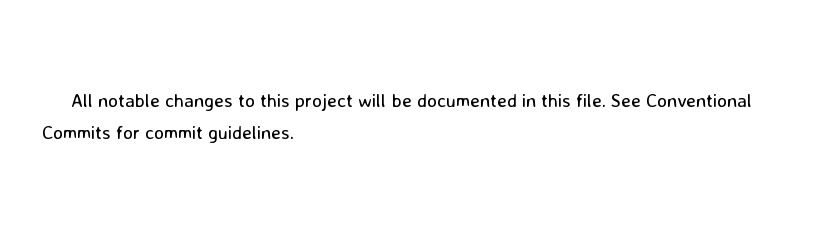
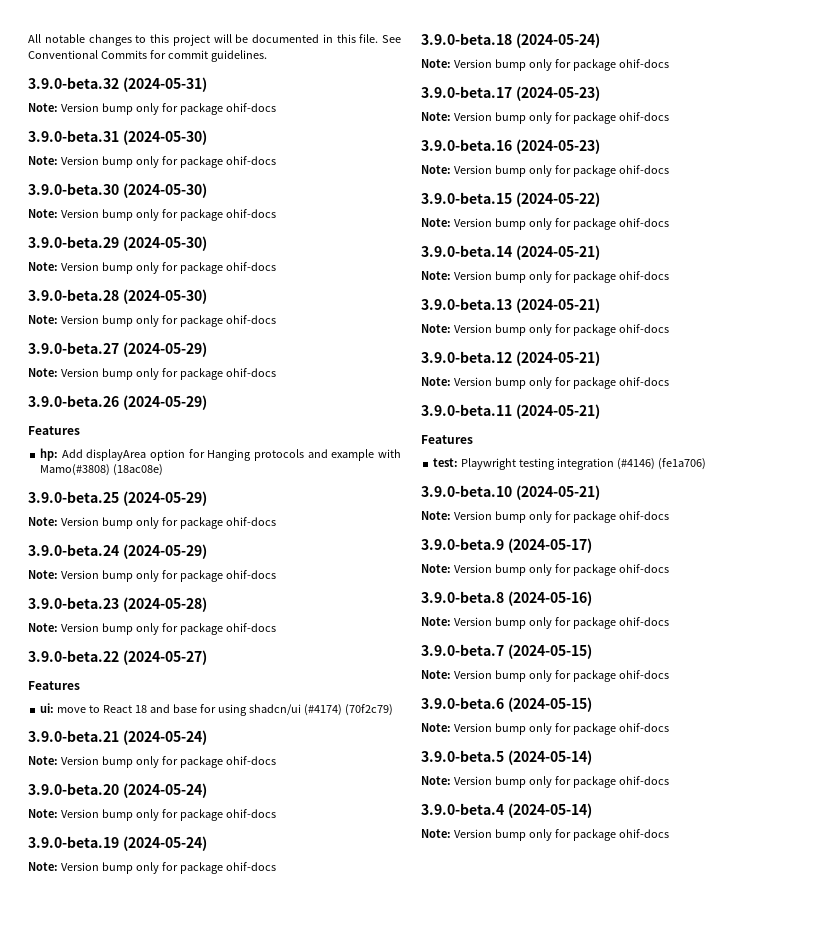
+ 3.9.0-beta.32 (2024-05-31)
+ Note: Version bump only for package ohif-docs
+ 3.9.0-beta.31 (2024-05-30)
+ Note: Version bump only for package ohif-docs
+ 3.9.0-beta.30 (2024-05-30)
+ Note: Version bump only for package ohif-docs
+ 3.9.0-beta.29 (2024-05-30)
+ Note: Version bump only for package ohif-docs
+ 3.9.0-beta.28 (2024-05-30)
+ Note: Version bump only for package ohif-docs
+ 3.9.0-beta.27 (2024-05-29)
+ Note: Version bump only for package ohif-docs
+ 3.9.0-beta.26 (2024-05-29)
+ Features
+ hp: Add displayArea option for Hanging protocols and example with Mamo(#3808) (18ac08e)
+ 3.9.0-beta.25 (2024-05-29)
+ Note: Version bump only for package ohif-docs
+ 3.9.0-beta.24 (2024-05-29)
+ Note: Version bump only for package ohif-docs
+ 3.9.0-beta.23 (2024-05-28)
+ Note: Version bump only for package ohif-docs
+ 3.9.0-beta.22 (2024-05-27)
+ Features
+ ui: move to React 18 and base for using shadcn/ui (#4174) (70f2c79)
+ 3.9.0-beta.21 (2024-05-24)
+ Note: Version bump only for package ohif-docs
+ 3.9.0-beta.20 (2024-05-24)
+ Note: Version bump only for package ohif-docs
+ 3.9.0-beta.19 (2024-05-24)
+ Note: Version bump only for package ohif-docs
+ 3.9.0-beta.18 (2024-05-24)
+ Note: Version bump only for package ohif-docs
+ 3.9.0-beta.17 (2024-05-23)
+ Note: Version bump only for package ohif-docs
+ 3.9.0-beta.16 (2024-05-23)
+ Note: Version bump only for package ohif-docs
+ 3.9.0-beta.15 (2024-05-22)
+ Note: Version bump only for package ohif-docs
+ 3.9.0-beta.14 (2024-05-21)
+ Note: Version bump only for package ohif-docs
+ 3.9.0-beta.13 (2024-05-21)
+ Note: Version bump only for package ohif-docs
+ 3.9.0-beta.12 (2024-05-21)
+ Note: Version bump only for package ohif-docs
+ 3.9.0-beta.11 (2024-05-21)
+ Features
+ test: Playwright testing integration (#4146) (fe1a706)
+ 3.9.0-beta.10 (2024-05-21)
+ Note: Version bump only for package ohif-docs
+ 3.9.0-beta.9 (2024-05-17)
+ Note: Version bump only for package ohif-docs
+ 3.9.0-beta.8 (2024-05-16)
+ Note: Version bump only for package ohif-docs
+ 3.9.0-beta.7 (2024-05-15)
+ Note: Version bump only for package ohif-docs
+ 3.9.0-beta.6 (2024-05-15)
+ Note: Version bump only for package ohif-docs
+ 3.9.0-beta.5 (2024-05-14)
+ Note: Version bump only for package ohif-docs
+ 3.9.0-beta.4 (2024-05-14)
+ Note: Version bump only for package ohif-docs

